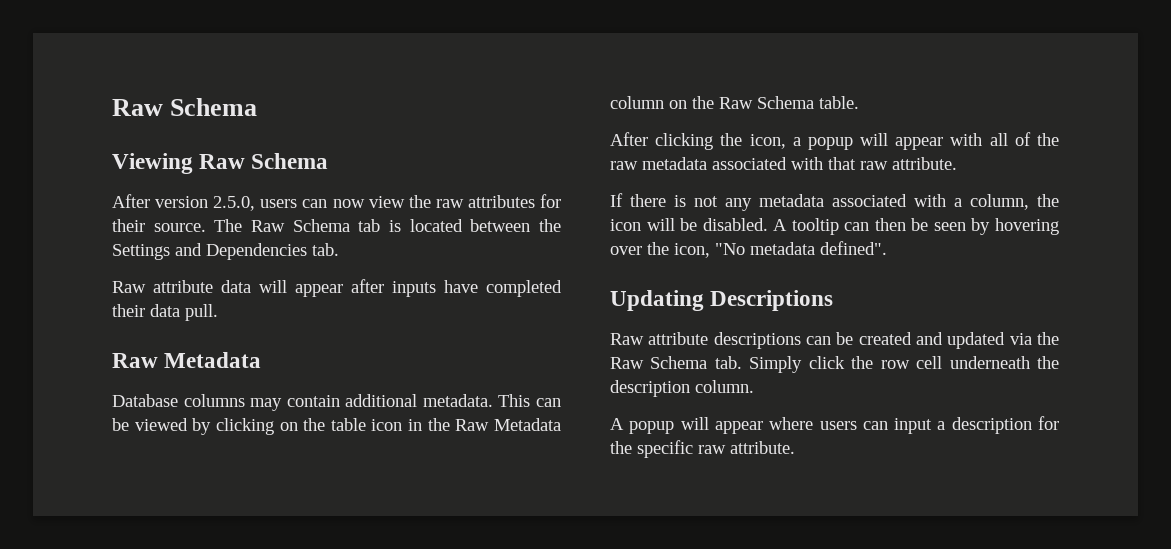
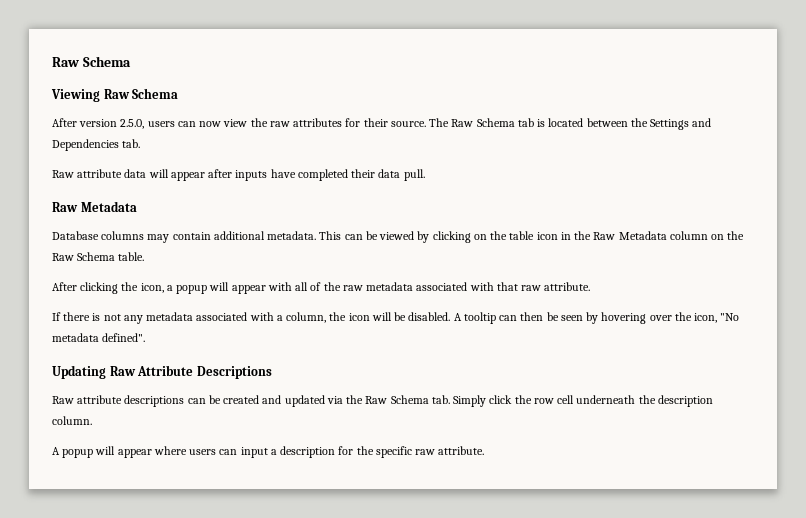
- Updating Descriptions
+ Updating Raw Attribute Descriptions

